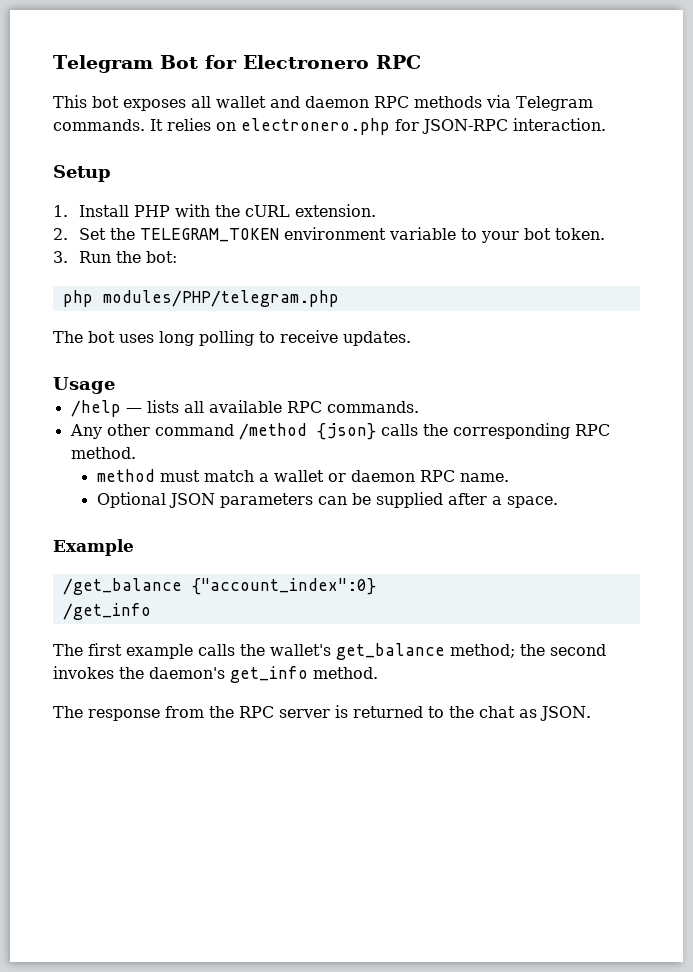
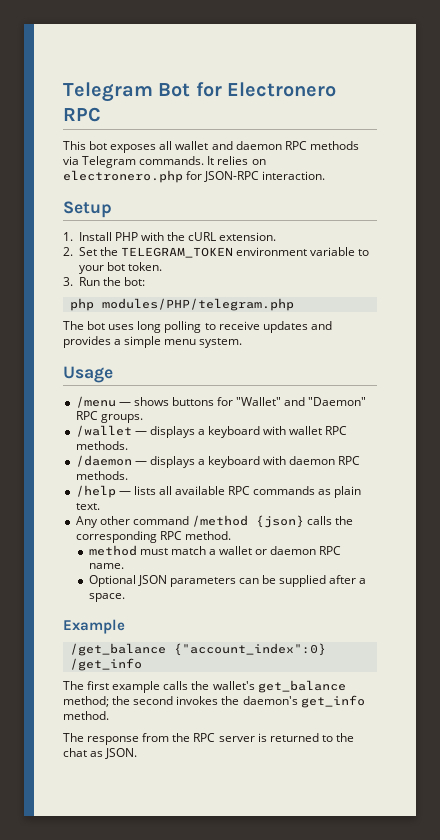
- The bot uses long polling to receive updates.
+ The bot uses long polling to receive updates and provides a simple menu system.
  Usage
+ /menu — shows buttons for "Wallet" and "Daemon" RPC groups.
+ /wallet — displays a keyboard with wallet RPC methods.
+ /daemon — displays a keyboard with daemon RPC methods.
- /help — lists all available RPC commands.
+ /help — lists all available RPC commands as plain text.

